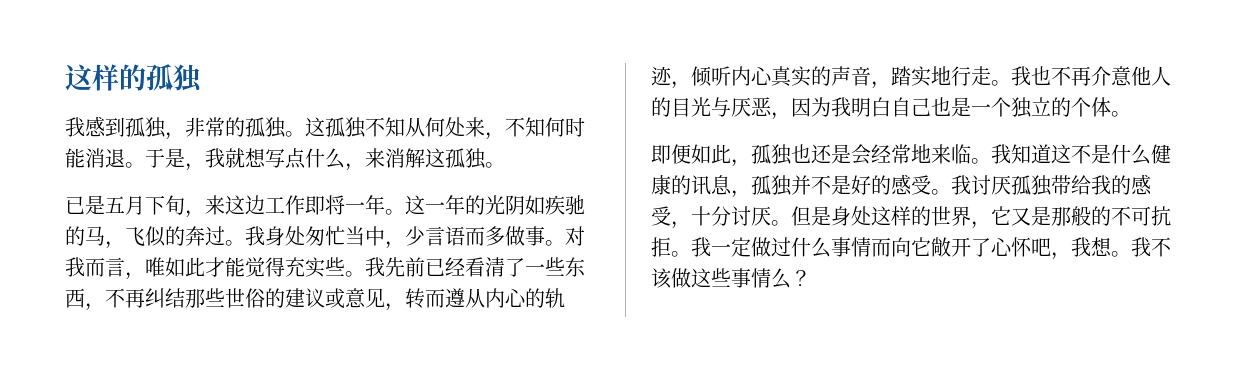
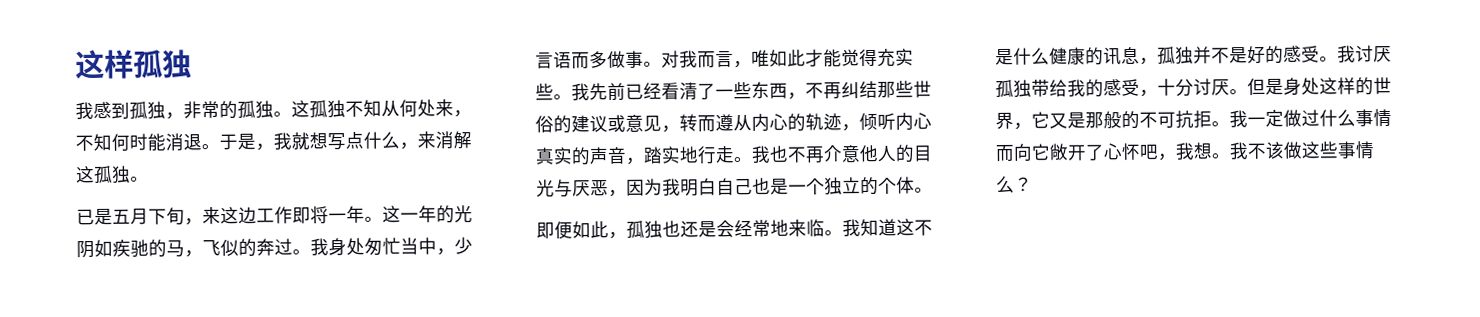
- 这样的孤独
+ 这样孤独

